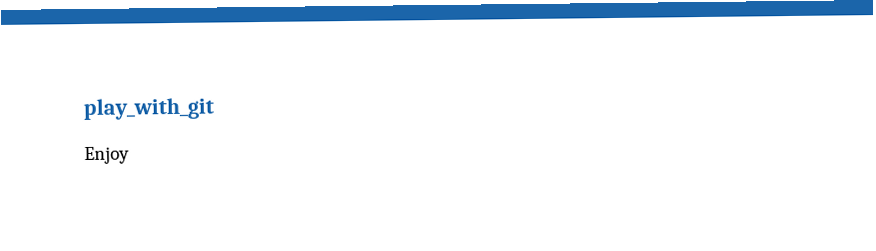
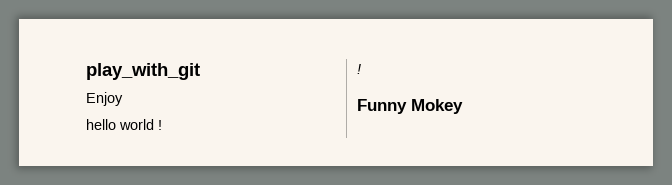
+ hello world !
+ !
+ Funny Mokey

